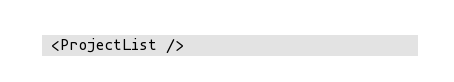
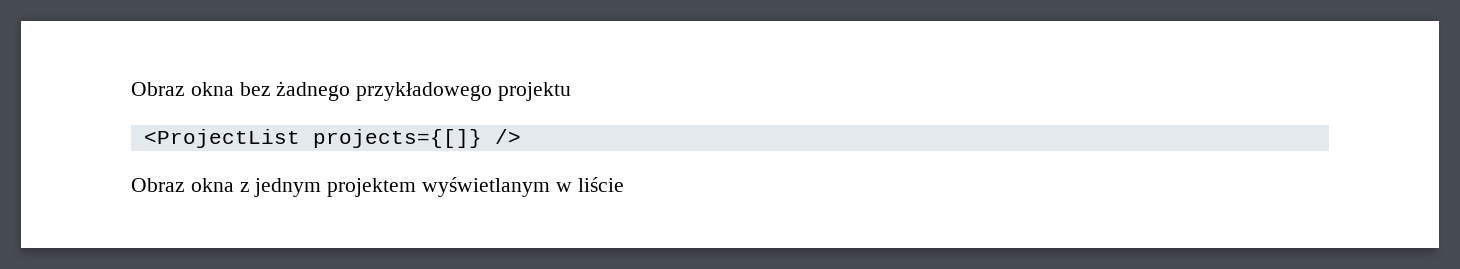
- <ProjectList />
+ Obraz okna bez żadnego przykładowego projektu
+ <ProjectList projects={[]} />
+ Obraz okna z jednym projektem wyświetlanym w liście

